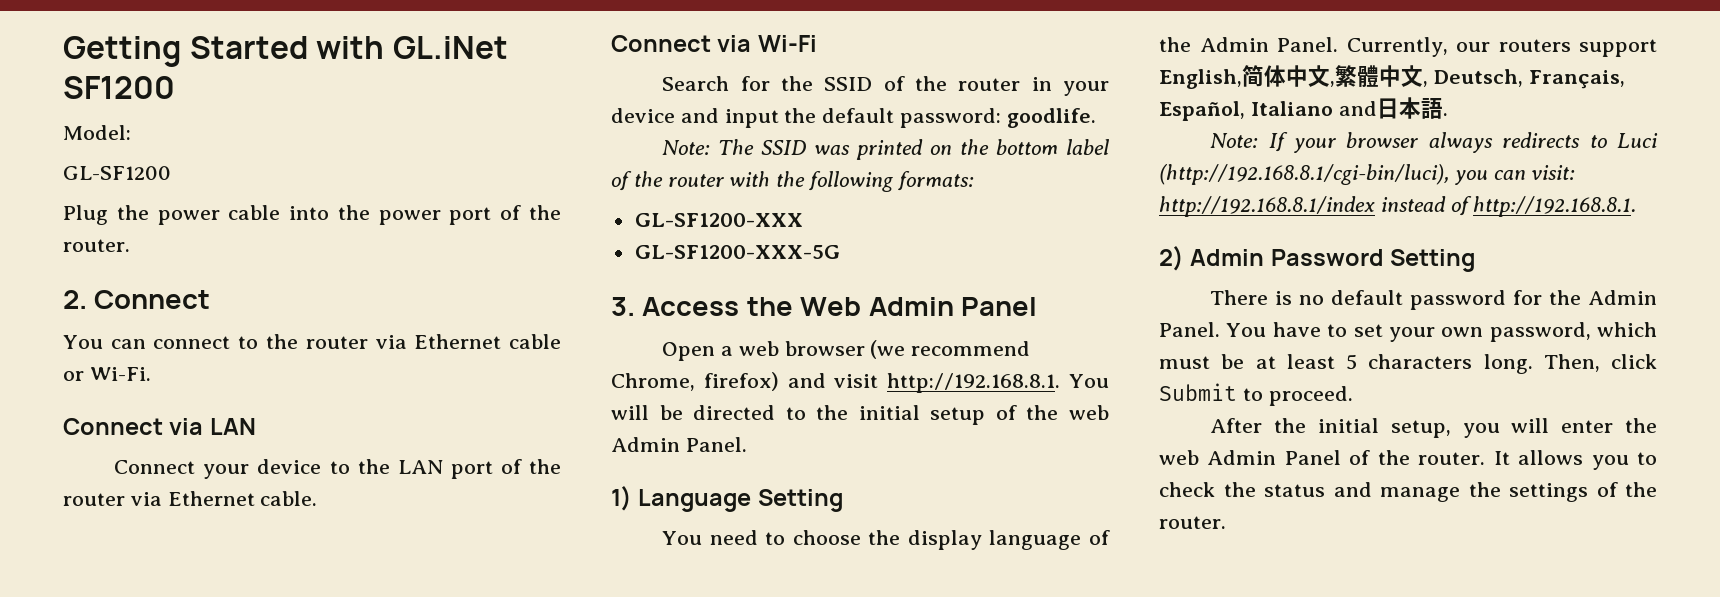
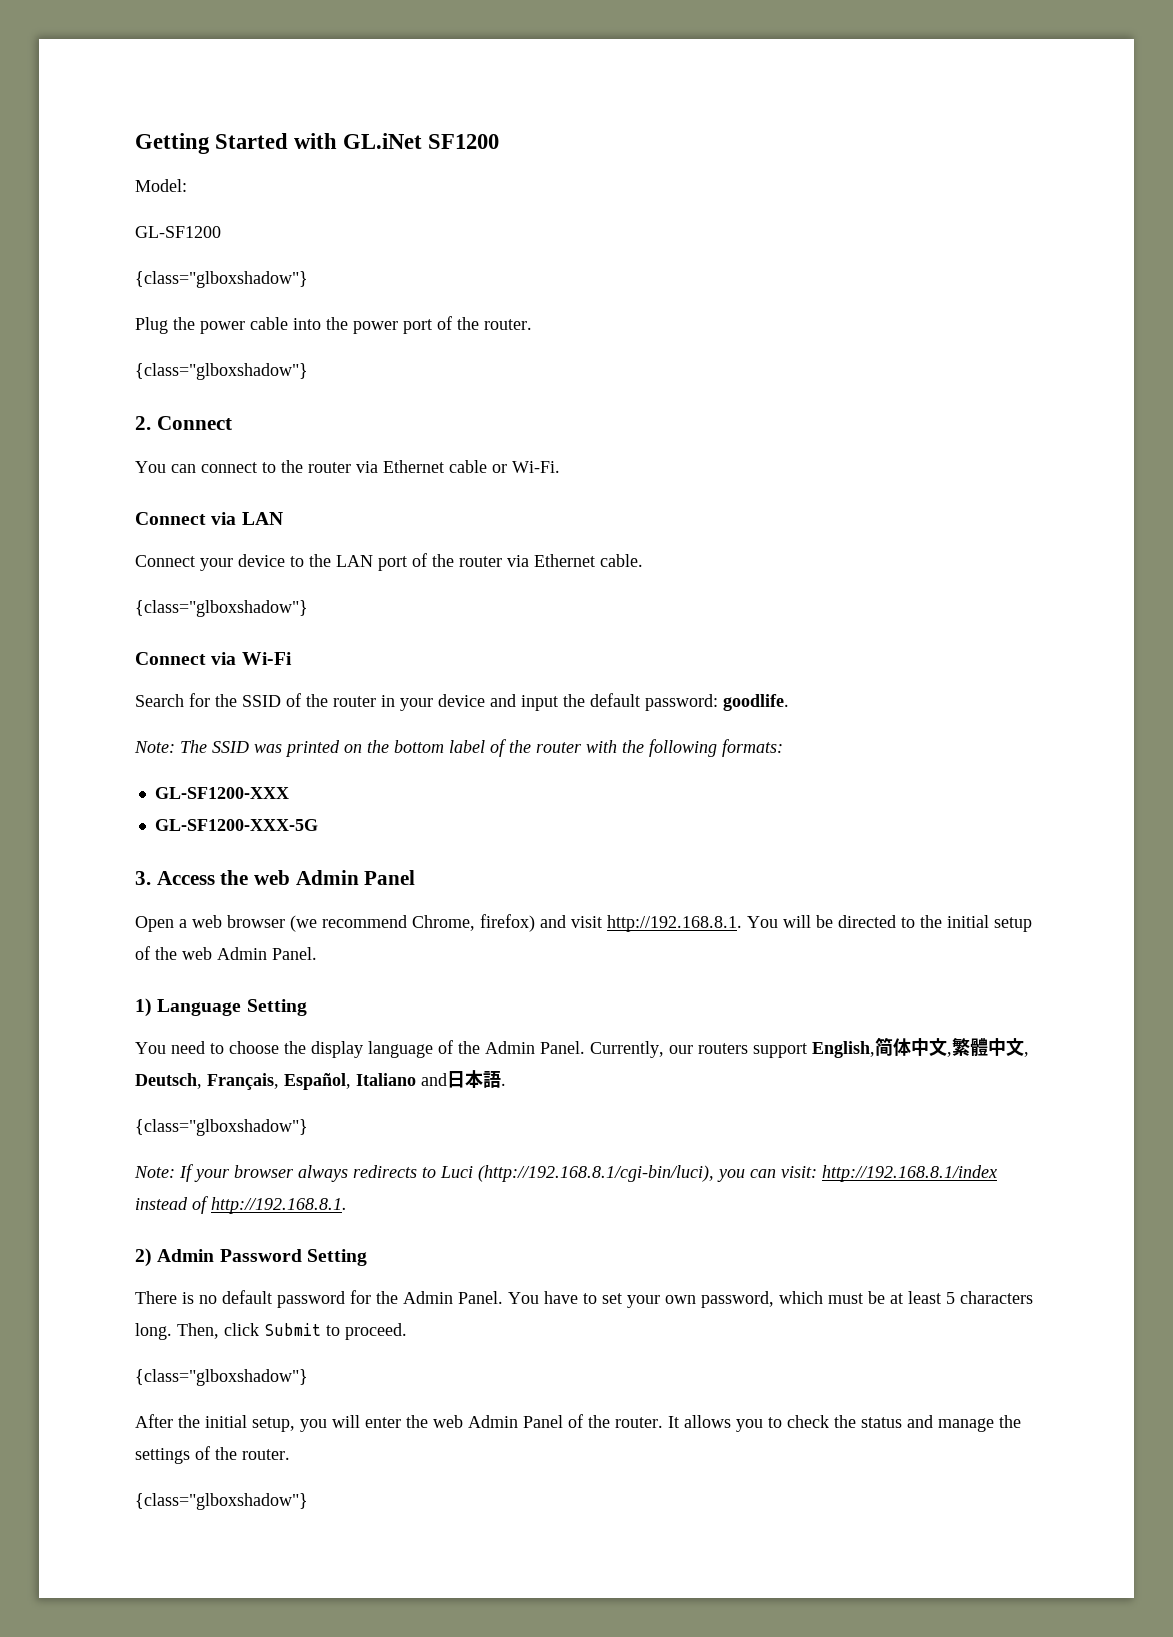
  GL-SF1200
+ {class="glboxshadow"}
  Plug the power cable into the power port of the router.
+ {class="glboxshadow"}
  Connect your device to the LAN port of the router via Ethernet cable.
+ {class="glboxshadow"}
- 3. Access the Web Admin Panel
+ 3. Access the web Admin Panel
  Currently, our routers support English,简体中文,繁體中文, Deutsch, Français, Español, Italiano and日本語.
+ {class="glboxshadow"}
  Then, click Submit to proceed.
+ {class="glboxshadow"}
  It allows you to check the status and manage the settings of the router.
+ {class="glboxshadow"}

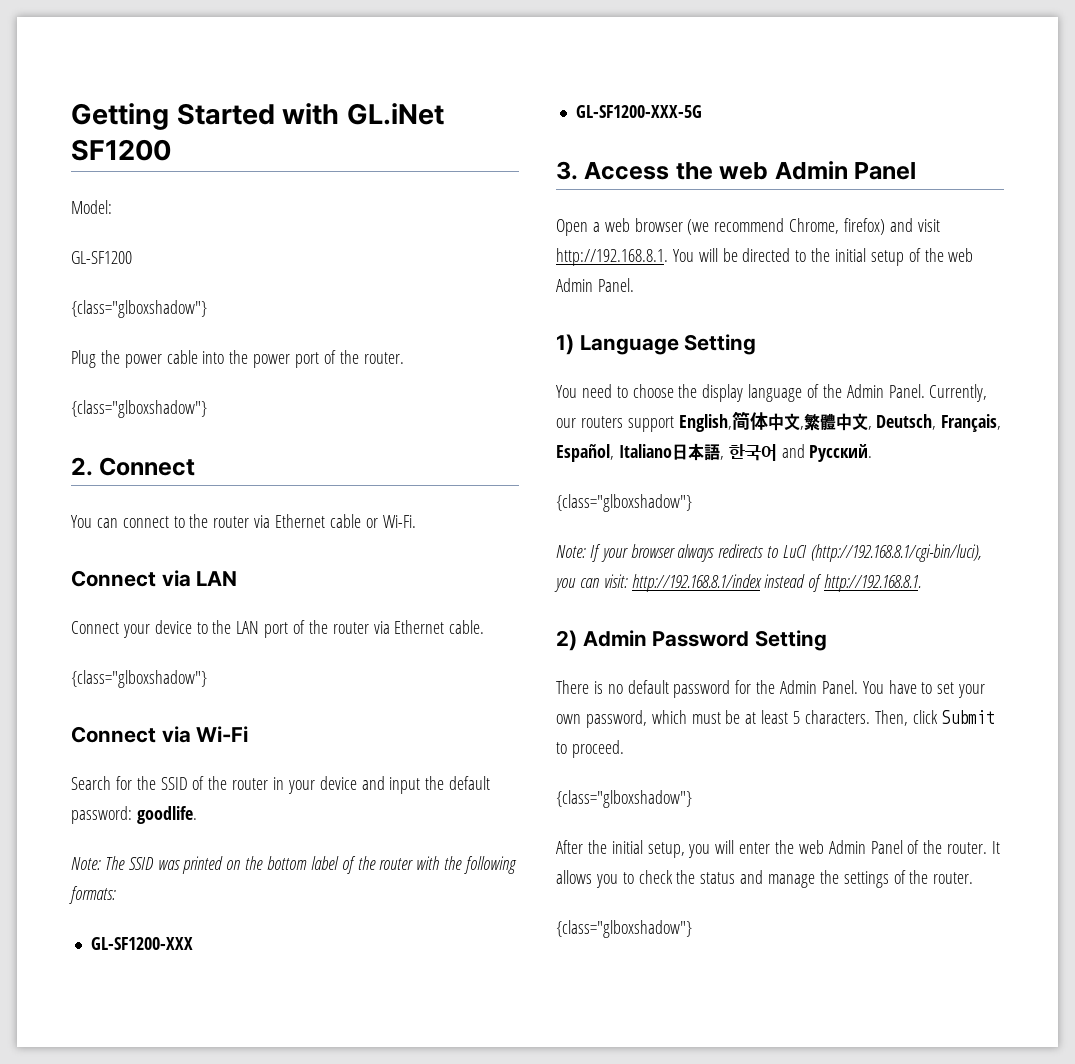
- Currently, our routers support English,简体中文,繁體中文, Deutsch, Français, Español, Italiano and日本語.
+ Currently, our routers support English,简体中文,繁體中文, Deutsch, Français, Español, Italiano日本語, 한국어 and Русский.
- Note: If your browser always redirects to Luci (http://192.168.8.1/cgi-bin/luci), you can visit: http://192.168.8.1/index instead of http://192.168.8.1.
+ Note: If your browser always redirects to LuCI (http://192.168.8.1/cgi-bin/luci), you can visit: http://192.168.8.1/index instead of http://192.168.8.1.
- You have to set your own password, which must be at least 5 characters long.
+ You have to set your own password, which must be at least 5 characters.

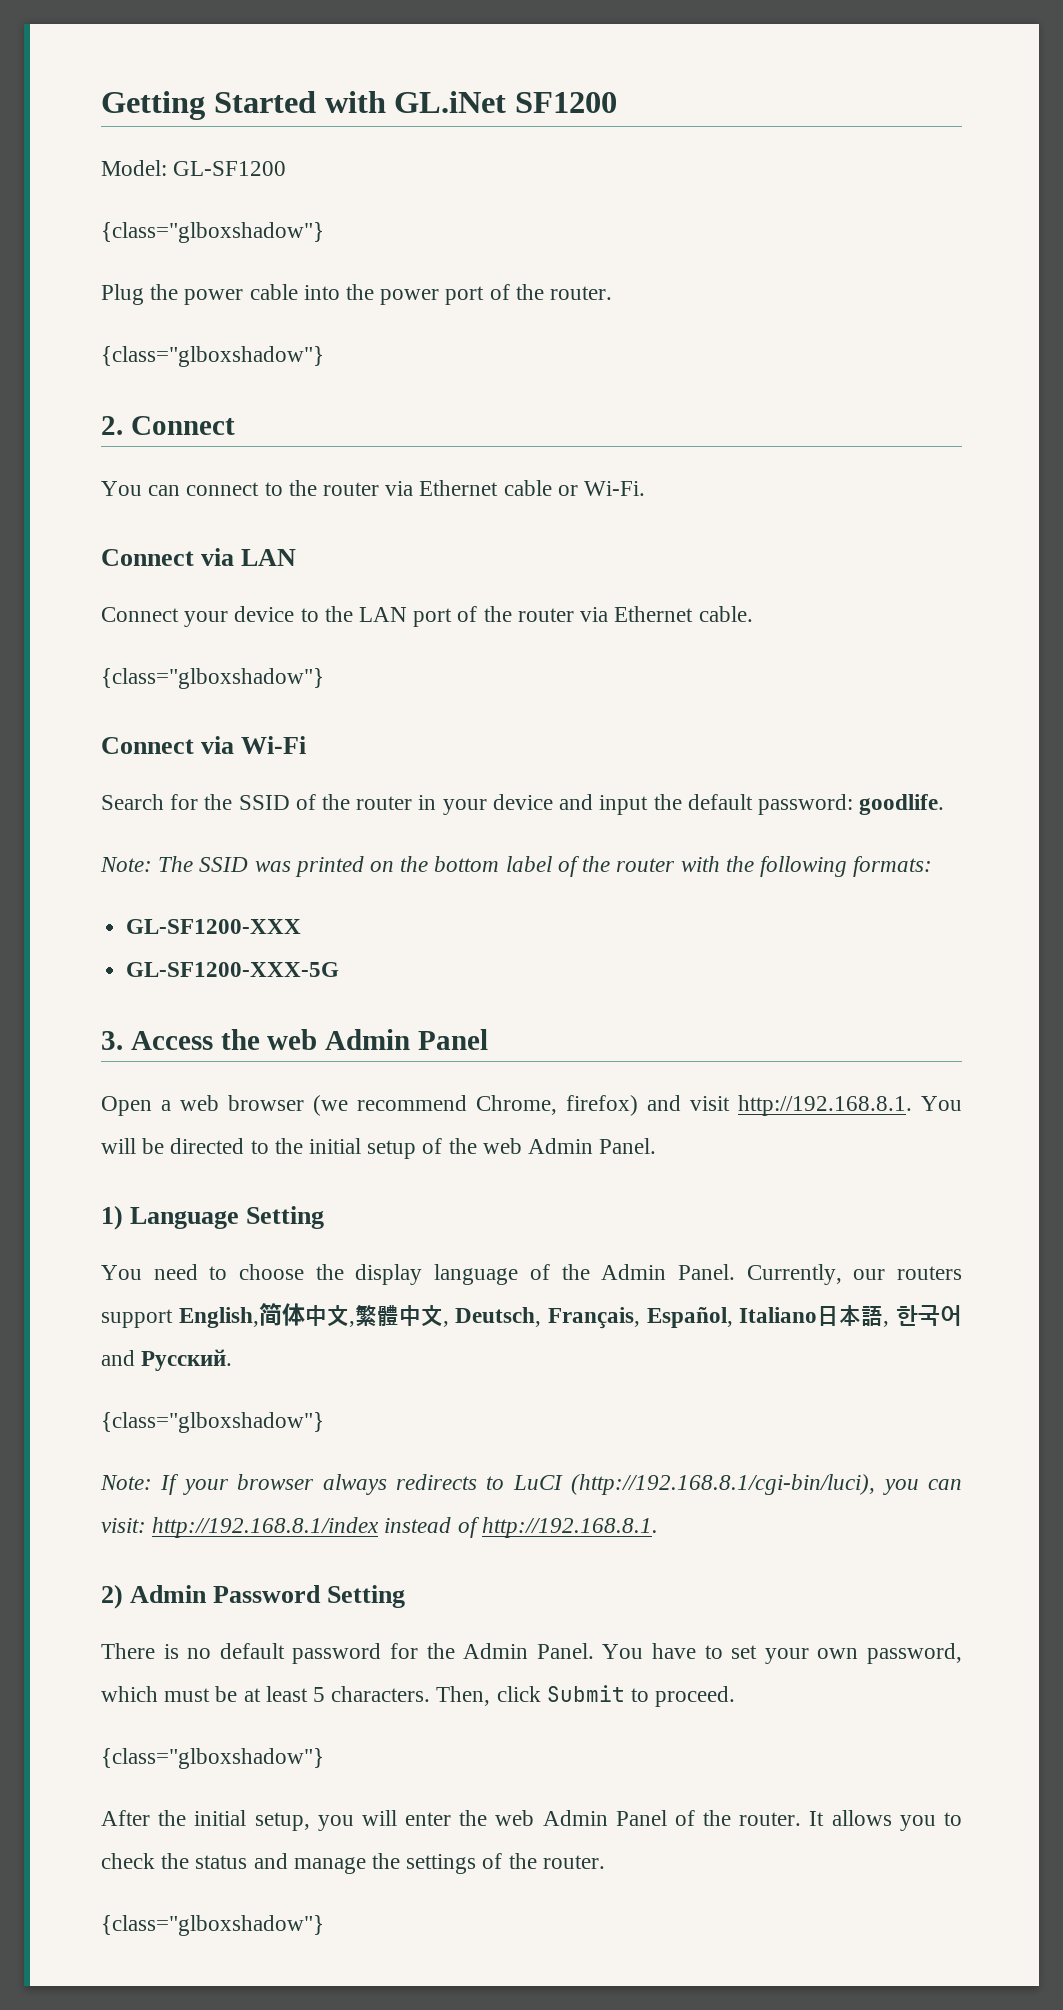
- Model:
- GL-SF1200
+ Model: GL-SF1200

